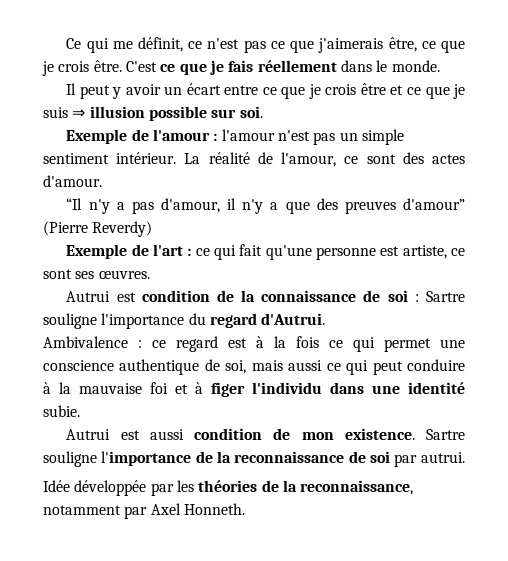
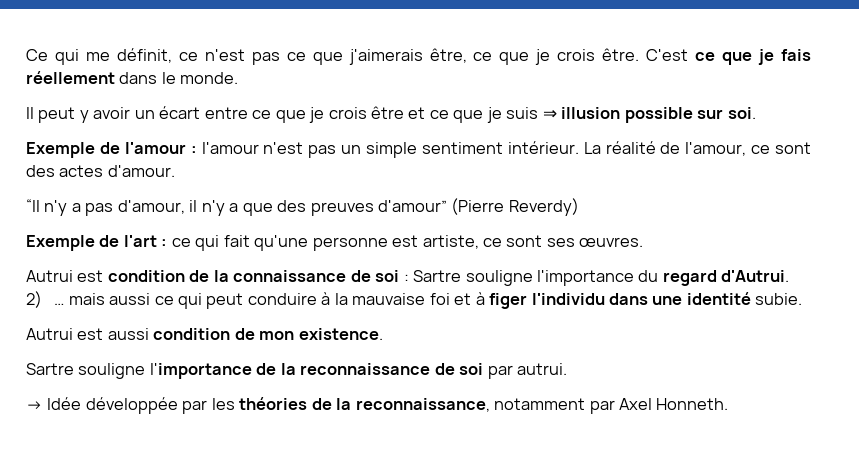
- Ambivalence : ce regard est à la fois ce qui permet une conscience authentique de soi, mais aussi ce qui peut conduire à la mauvaise foi et à figer l'individu dans une identité subie.
+ 2) … mais aussi ce qui peut conduire à la mauvaise foi et à figer l'individu dans une identité subie.
- Autrui est aussi condition de mon existence. Sartre souligne l'importance de la reconnaissance de soi par autrui.
+ Autrui est aussi condition de mon existence.
+ Sartre souligne l'importance de la reconnaissance de soi par autrui.
- Idée développée par les théories de la reconnaissance, notamment par Axel Honneth.
+ → Idée développée par les théories de la reconnaissance, notamment par Axel Honneth.

